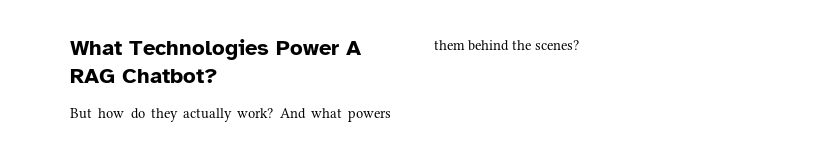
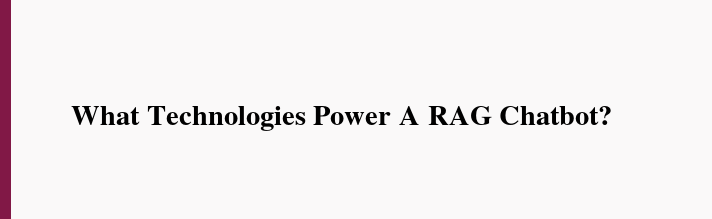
- But how do they actually work? And what powers them behind the scenes?

